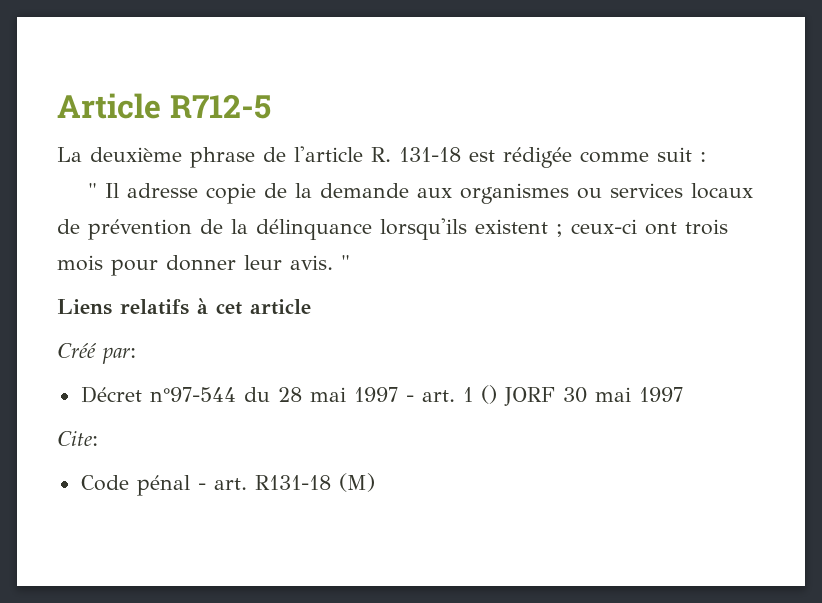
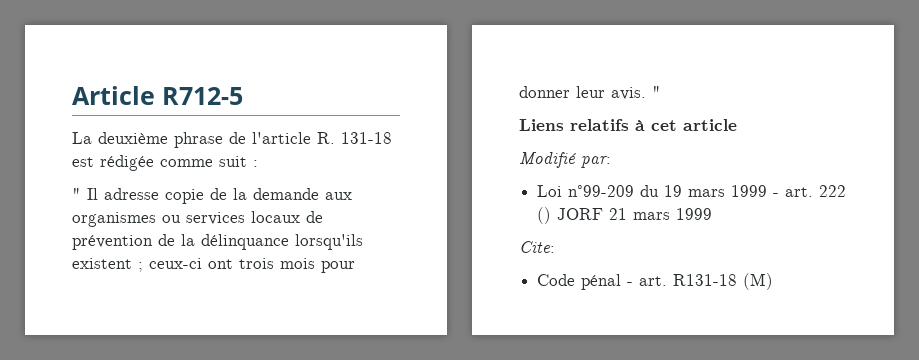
- Créé par:
+ Modifié par:
- Décret n°97-544 du 28 mai 1997 - art. 1 () JORF 30 mai 1997
+ Loi n°99-209 du 19 mars 1999 - art. 222 () JORF 21 mars 1999

